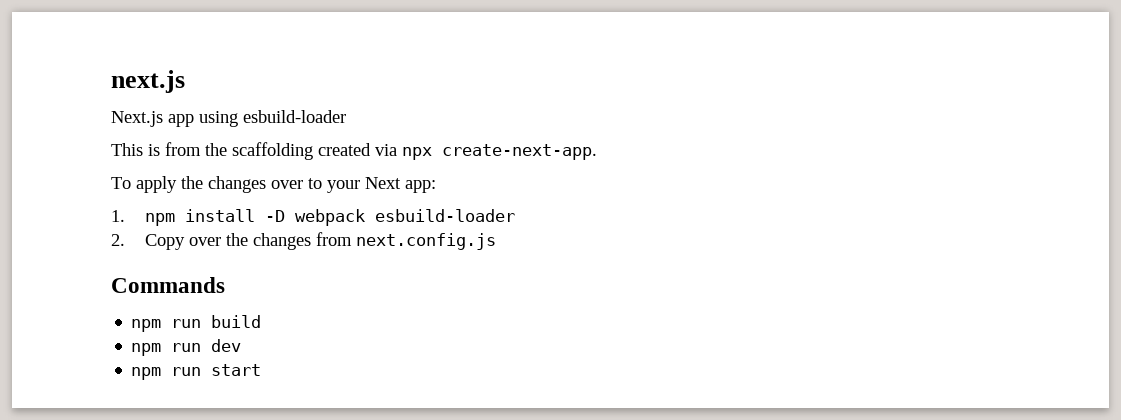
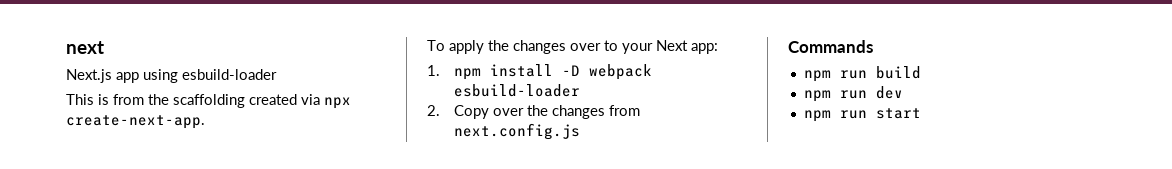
- next.js
+ next

